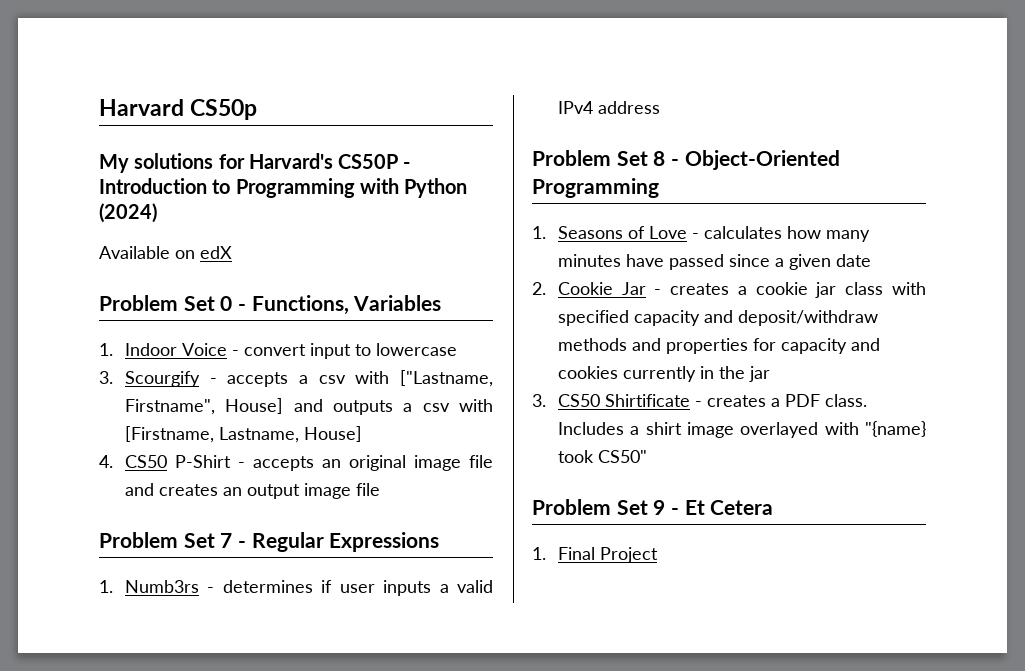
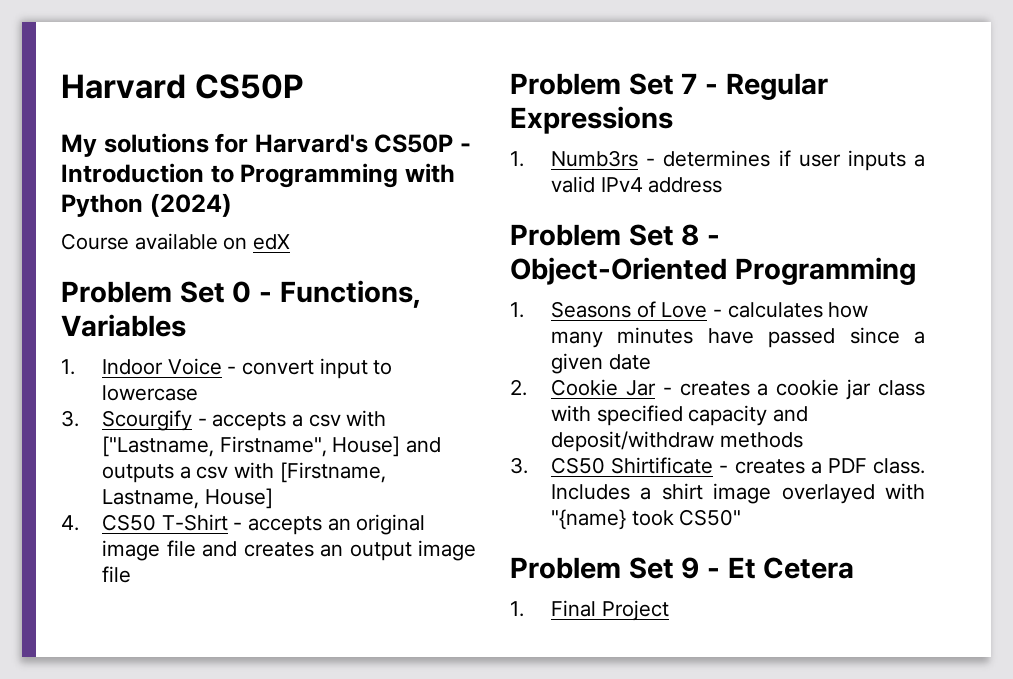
- Harvard CS50p
+ Harvard CS50P
- Available on edX
+ Course available on edX
- 4. CS50 P-Shirt - accepts an original image file and creates an output image file
+ 4. CS50 T-Shirt - accepts an original image file and creates an output image file
- 2. Cookie Jar - creates a cookie jar class with specified capacity and deposit/withdraw methods and properties for capacity and cookies currently in the jar
+ 2. Cookie Jar - creates a cookie jar class with specified capacity and deposit/withdraw methods

